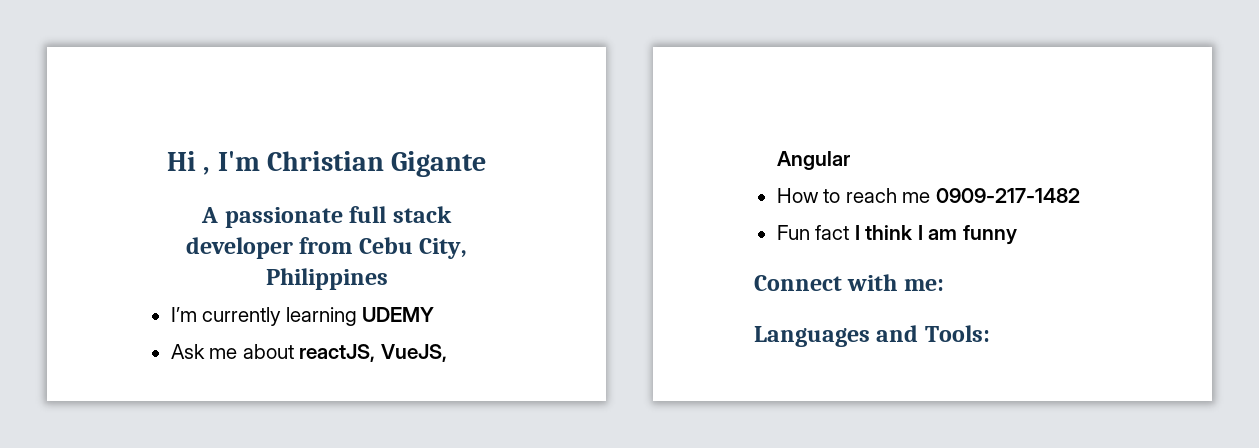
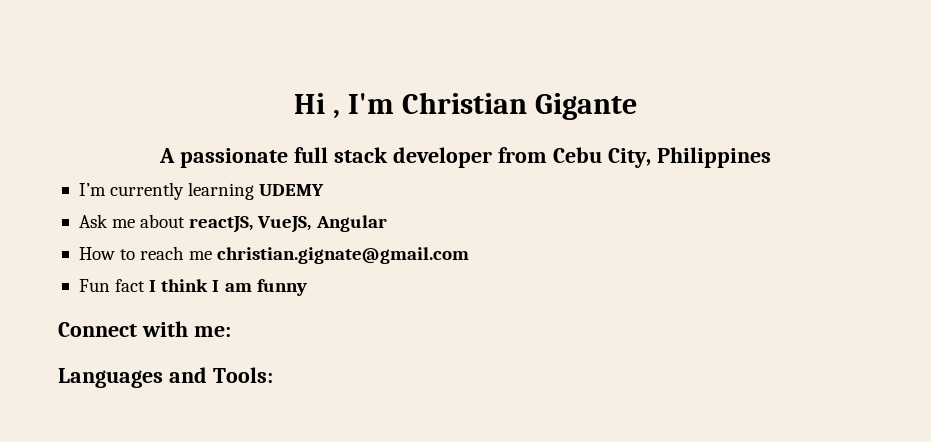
- How to reach me 0909-217-1482
+ How to reach me christian.gignate@gmail.com

